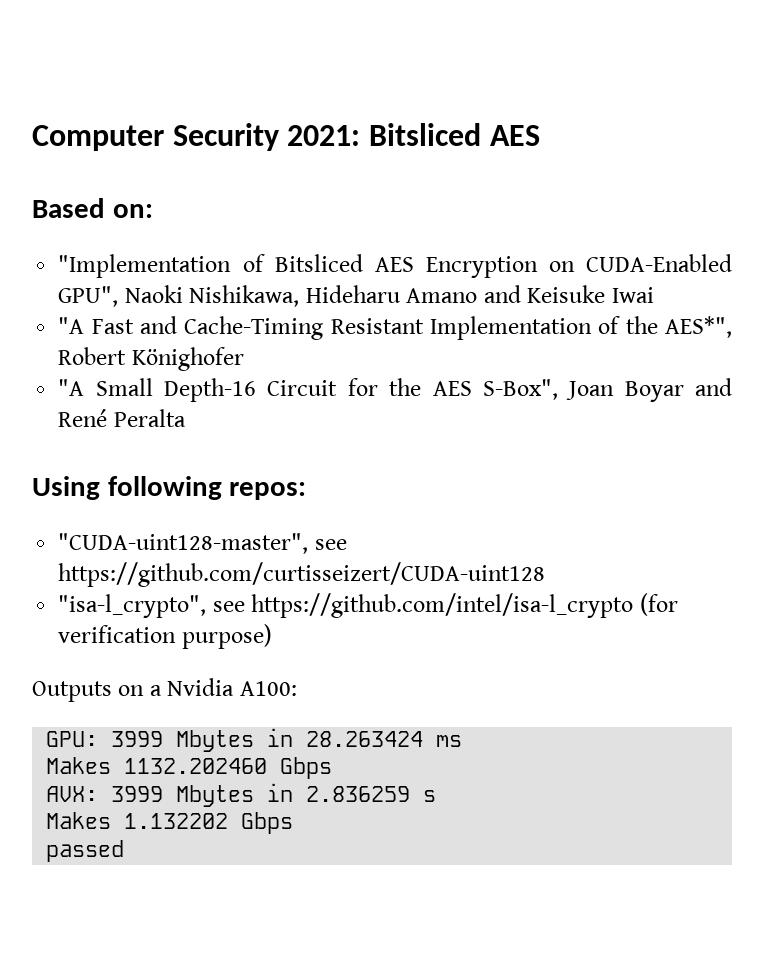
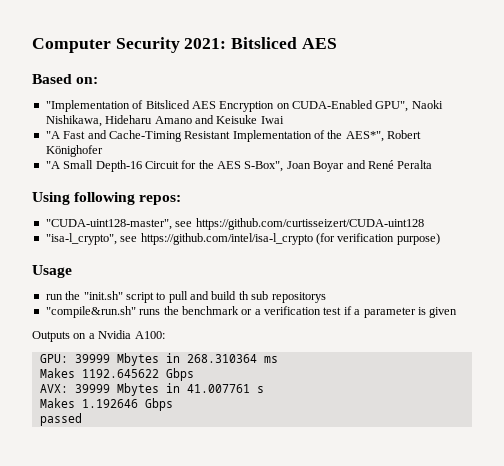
+ Usage
+ run the "init.sh" script to pull and build th sub repositorys
+ "compile&run.sh" runs the benchmark or a verification test if a parameter is given
- GPU: 3999 Mbytes in 28.263424 ms
+ GPU: 39999 Mbytes in 268.310364 ms
- Makes 1132.202460 Gbps
+ Makes 1192.645622 Gbps
- AVX: 3999 Mbytes in 2.836259 s
+ AVX: 39999 Mbytes in 41.007761 s
- Makes 1.132202 Gbps
+ Makes 1.192646 Gbps

